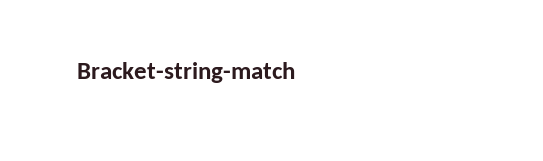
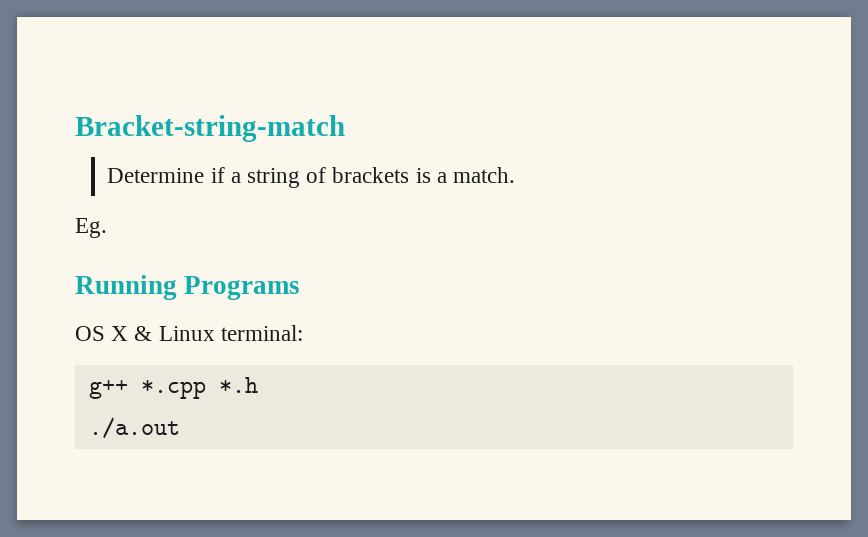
+ Determine if a string of brackets is a match.
+ Eg.
+ Running Programs
+ OS X & Linux terminal:
+ g++ *.cpp *.h
+ ./a.out

